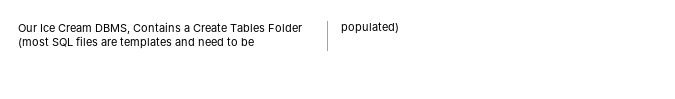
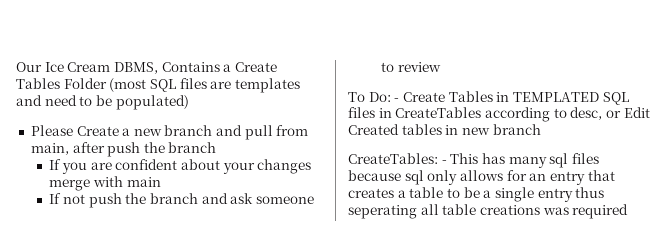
+ Please Create a new branch and pull from main, after push the branch
+ If you are confident about your changes merge with main
+ If not push the branch and ask someone to review
+ To Do: - Create Tables in TEMPLATED SQL files in CreateTables according to desc, or Edit Created tables in new branch
+ CreateTables: - This has many sql files because sql only allows for an entry that creates a table to be a single entry thus seperating all table creations was required

